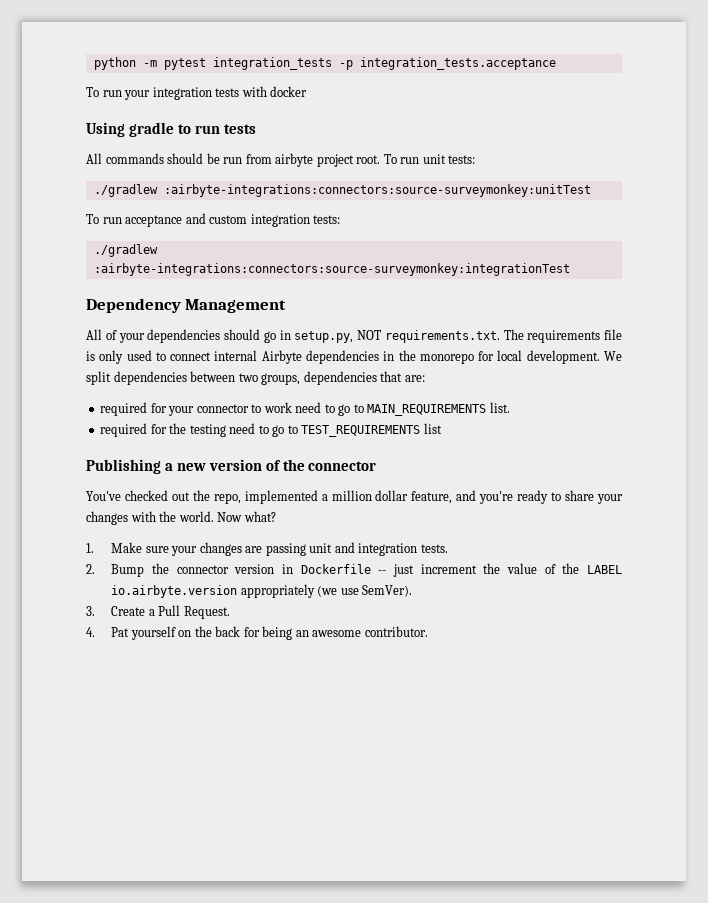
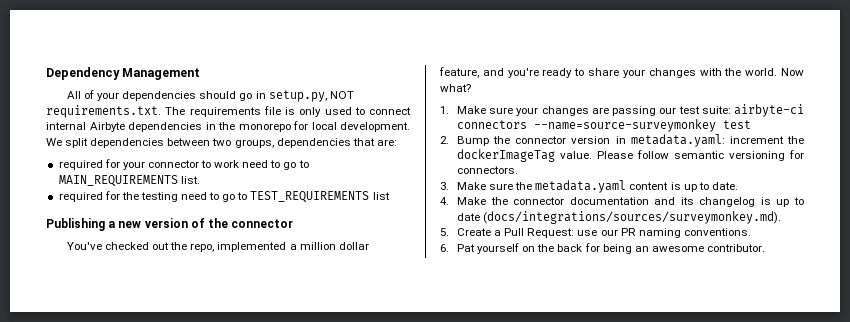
- python -m pytest integration_tests -p integration_tests.acceptance
- To run your integration tests with docker
- Using gradle to run tests
- All commands should be run from airbyte project root. To run unit tests:
- ./gradlew :airbyte-integrations:connectors:source-surveymonkey:unitTest
- To run acceptance and custom integration tests:
- ./gradlew :airbyte-integrations:connectors:source-surveymonkey:integrationTest
- 1. Make sure your changes are passing unit and integration tests.
+ 1. Make sure your changes are passing our test suite: airbyte-ci connectors --name=source-surveymonkey test
- 2. Bump the connector version in Dockerfile -- just increment the value of the LABEL io.airbyte.version appropriately (we use SemVer).
- 3. Create a Pull Request.
- 4. Pat yourself on the back for being an awesome contributor.
+ 2. Bump the connector version in metadata.yaml: increment the dockerImageTag value. Please follow semantic versioning for connectors.
+ 3. Make sure the metadata.yaml content is up to date.
+ 4. Make the connector documentation and its changelog is up to date (docs/integrations/sources/surveymonkey.md).
+ 5. Create a Pull Request: use our PR naming conventions.
+ 6. Pat yourself on the back for being an awesome contributor.

